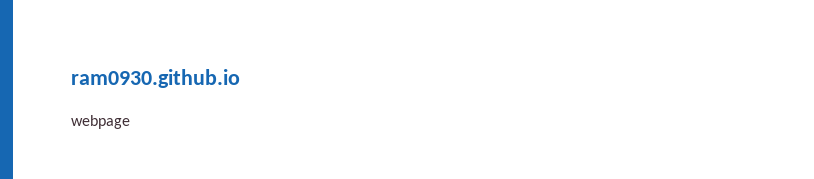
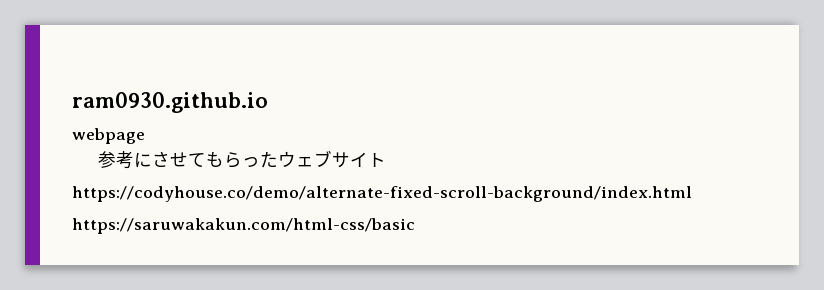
+ 参考にさせてもらったウェブサイト
+ https://codyhouse.co/demo/alternate-fixed-scroll-background/index.html
+ https://saruwakakun.com/html-css/basic

